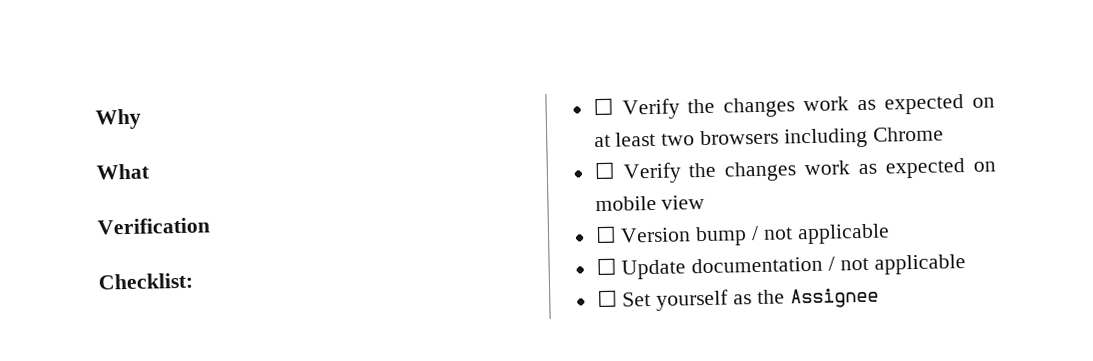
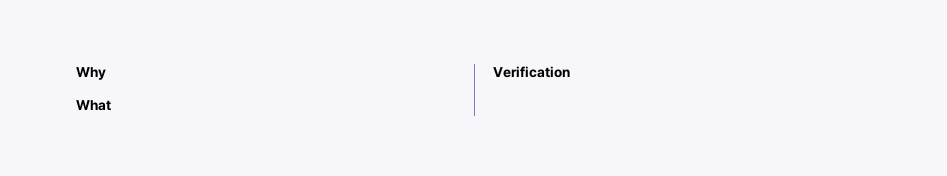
- Checklist:
- ☐ Verify the changes work as expected on at least two browsers including Chrome
- ☐ Verify the changes work as expected on mobile view
- ☐ Version bump / not applicable
- ☐ Update documentation / not applicable
- ☐ Set yourself as the Assignee

